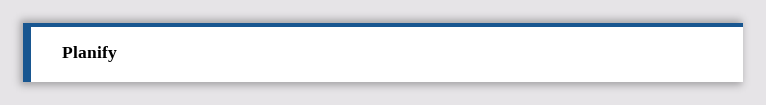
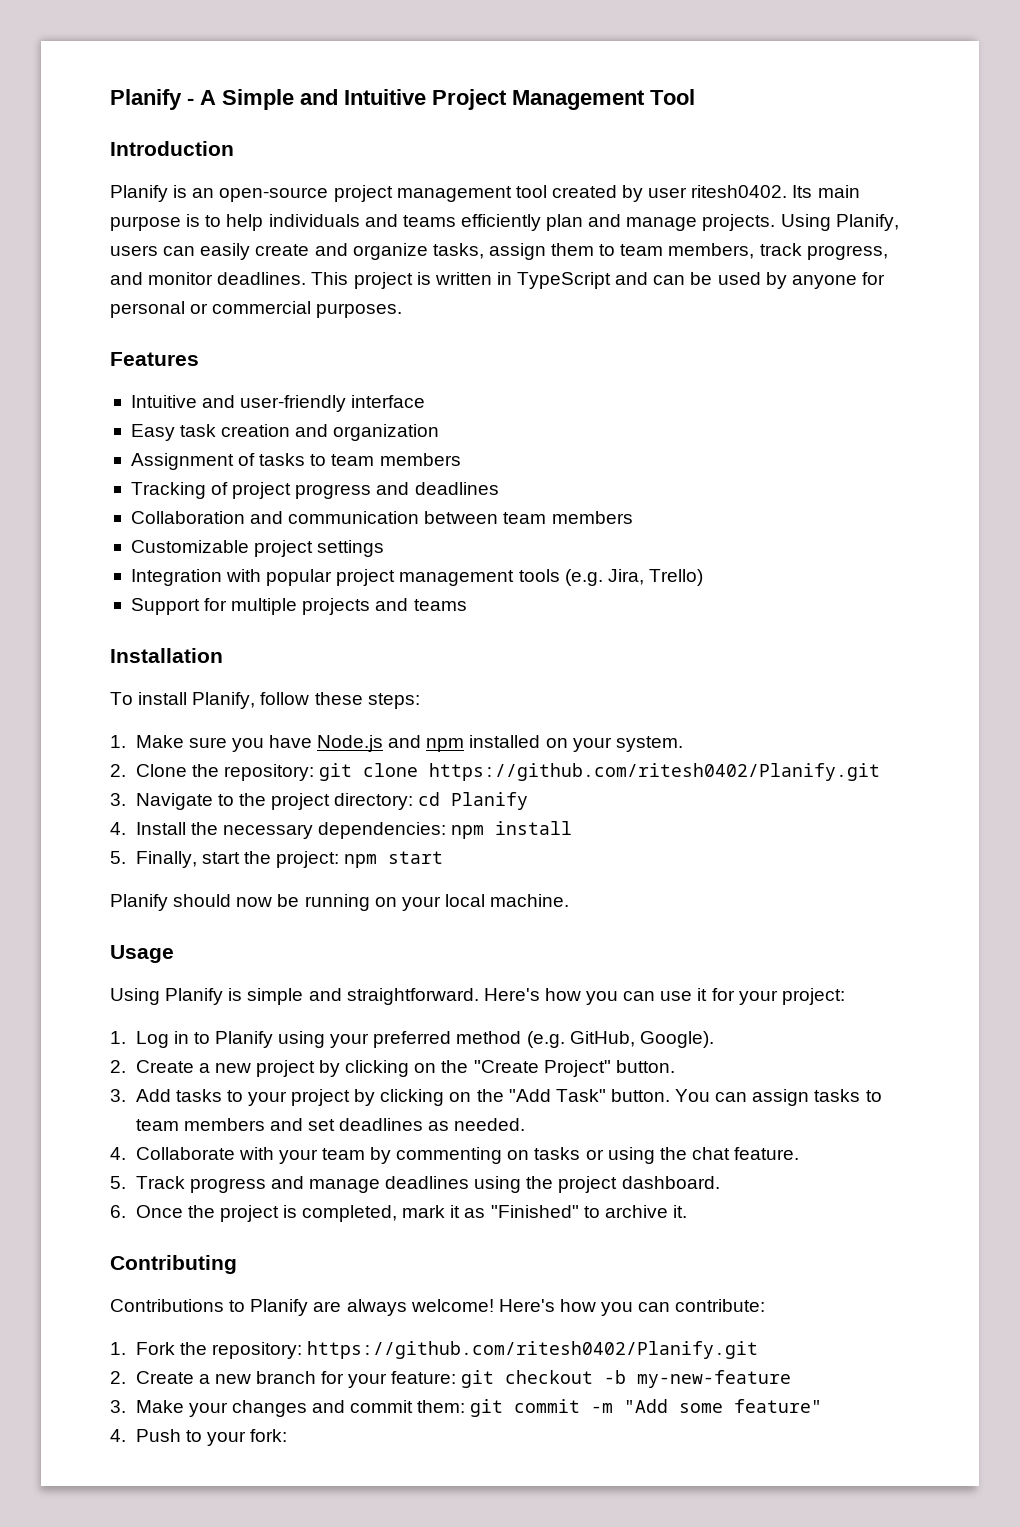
- Planify
+ Planify - A Simple and Intuitive Project Management Tool
+ Introduction
+ Planify is an open-source project management tool created by user ritesh0402. Its main purpose is to help individuals and teams efficiently plan and manage projects. Using Planify, users can easily create and organize tasks, assign them to team members, track progress, and monitor deadlines. This project is written in TypeScript and can be used by anyone for personal or commercial purposes.
+ Features
+ Intuitive and user-friendly interface
+ Easy task creation and organization
+ Assignment of tasks to team members
+ Tracking of project progress and deadlines
+ Collaboration and communication between team members
+ Customizable project settings
+ Integration with popular project management tools (e.g. Jira, Trello)
+ Support for multiple projects and teams
+ Installation
+ To install Planify, follow these steps:
+ 1. Make sure you have Node.js and npm installed on your system.
+ 2. Clone the repository: git clone https://github.com/ritesh0402/Planify.git
+ 3. Navigate to the project directory: cd Planify
+ 4. Install the necessary dependencies: npm install
+ 5. Finally, start the project: npm start
+ Planify should now be running on your local machine.
+ Usage
+ Using Planify is simple and straightforward. Here's how you can use it for your project:
+ 1. Log in to Planify using your preferred method (e.g. GitHub, Google).
+ 2. Create a new project by clicking on the "Create Project" button.
+ 3. Add tasks to your project by clicking on the "Add Task" button. You can assign tasks to team members and set deadlines as needed.
+ 4. Collaborate with your team by commenting on tasks or using the chat feature.
+ 5. Track progress and manage deadlines using the project dashboard.
+ 6. Once the project is completed, mark it as "Finished" to archive it.
+ Contributing
+ Contributions to Planify are always welcome! Here's how you can contribute:
+ 1. Fork the repository: https://github.com/ritesh0402/Planify.git
+ 2. Create a new branch for your feature: git checkout -b my-new-feature
+ 3. Make your changes and commit them: git commit -m "Add some feature"
+ 4. Push to your fork:

